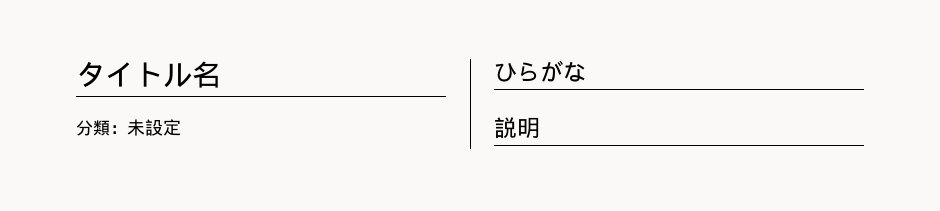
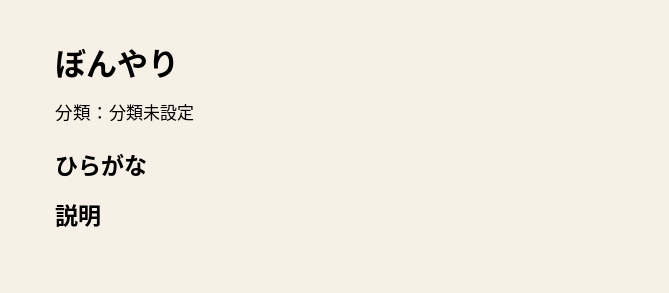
- タイトル名
+ ぼんやり
- 分類：未設定
+ 分類：分類未設定

